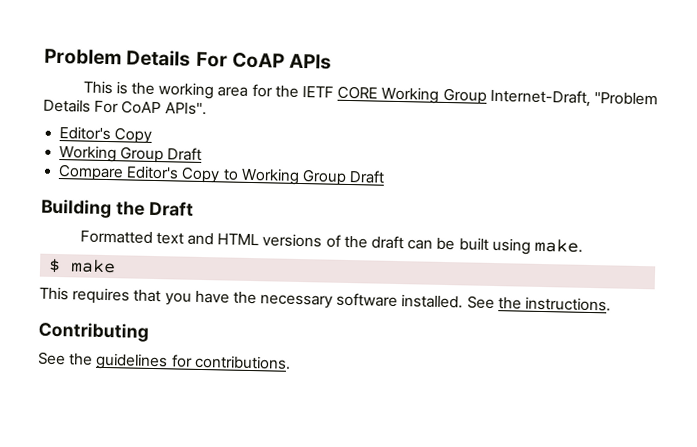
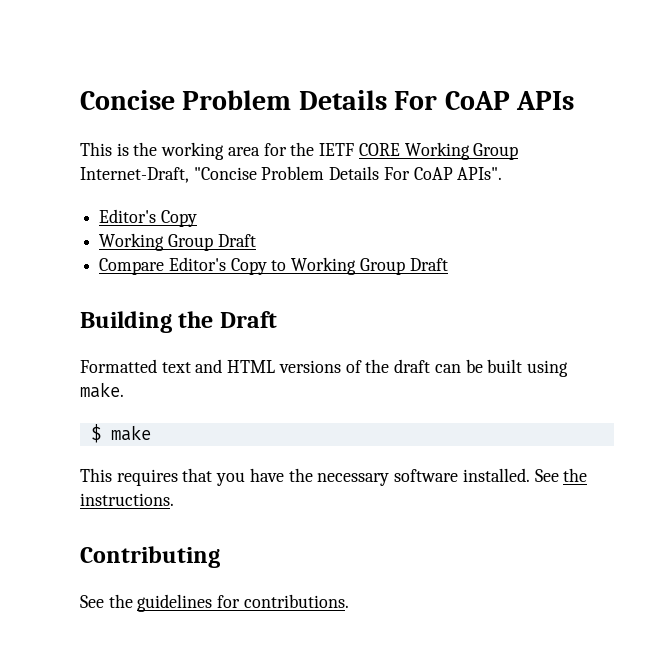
- Problem Details For CoAP APIs
+ Concise Problem Details For CoAP APIs
- This is the working area for the IETF CORE Working Group Internet-Draft, "Problem Details For CoAP APIs".
+ This is the working area for the IETF CORE Working Group Internet-Draft, "Concise Problem Details For CoAP APIs".

